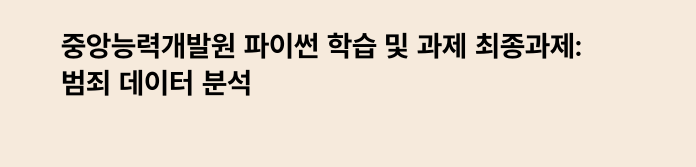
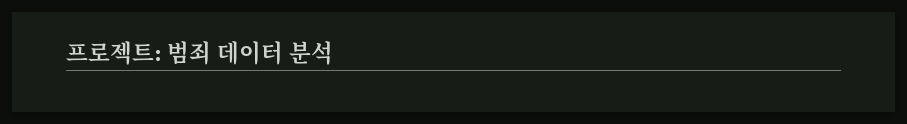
- 중앙능력개발원 파이썬 학습 및 과제 최종과제: 범죄 데이터 분석
+ 프로젝트: 범죄 데이터 분석

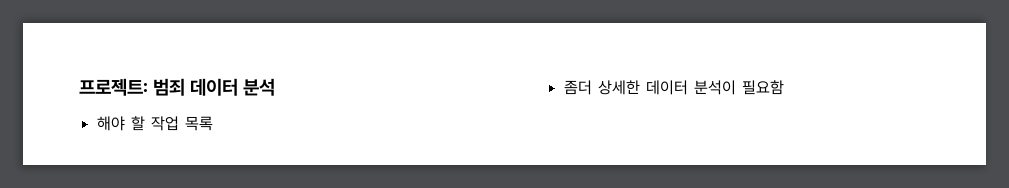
+ 해야 할 작업 목록
+ 좀더 상세한 데이터 분석이 필요함

